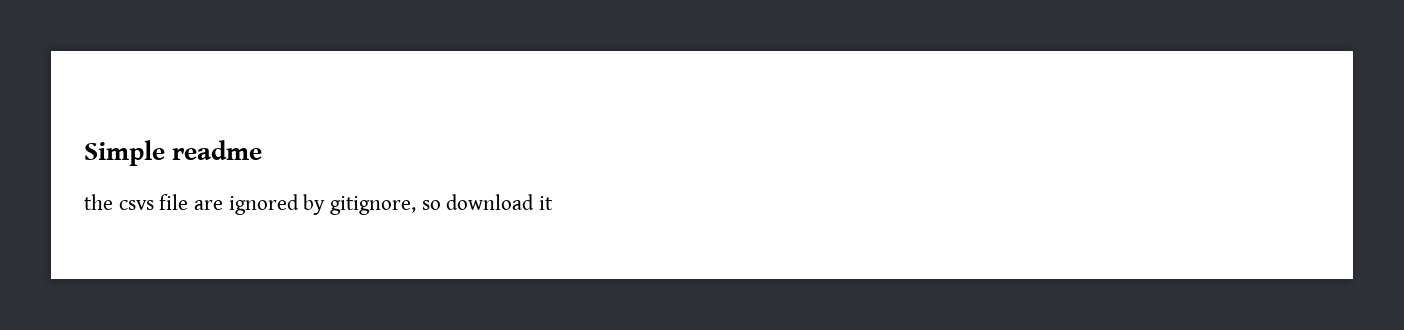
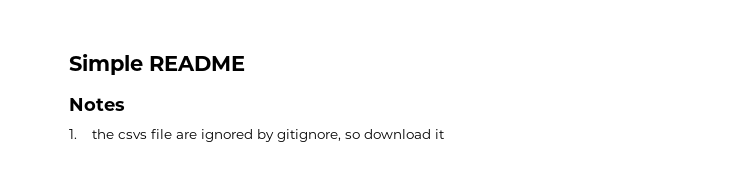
- Simple readme
- the csvs file are ignored by gitignore, so download it
+ Simple README
+ Notes
+ 1. the csvs file are ignored by gitignore, so download it

